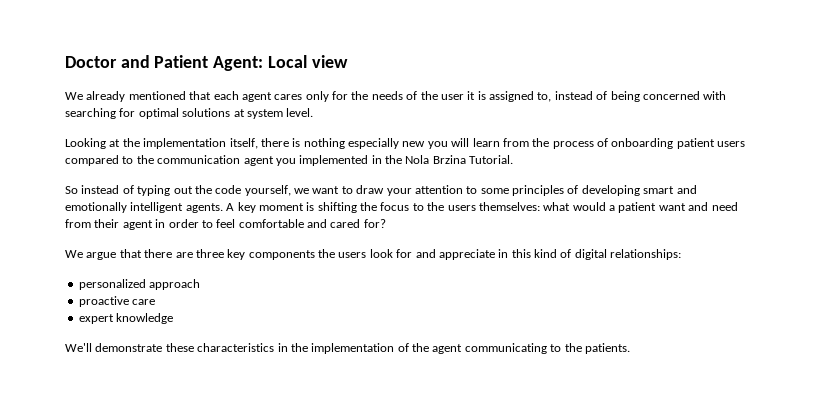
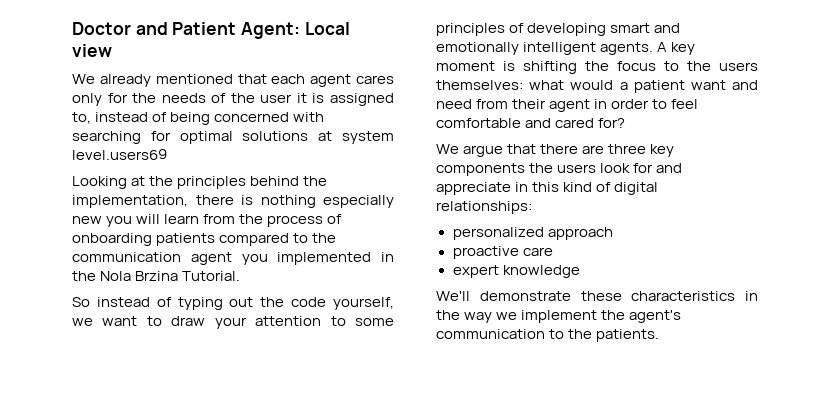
- We already mentioned that each agent cares only for the needs of the user it is assigned to, instead of being concerned with searching for optimal solutions at system level.
+ We already mentioned that each agent cares only for the needs of the user it is assigned to, instead of being concerned with searching for optimal solutions at system level.users69
- Looking at the implementation itself, there is nothing especially new you will learn from the process of onboarding patient users compared to the communication agent you implemented in the Nola Brzina Tutorial.
+ Looking at the principles behind the implementation, there is nothing especially new you will learn from the process of onboarding patients compared to the communication agent you implemented in the Nola Brzina Tutorial.
- We'll demonstrate these characteristics in the implementation of the agent communicating to the patients.
+ We'll demonstrate these characteristics in the way we implement the agent's communication to the patients.

